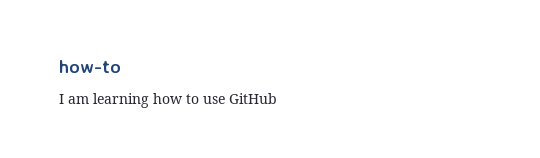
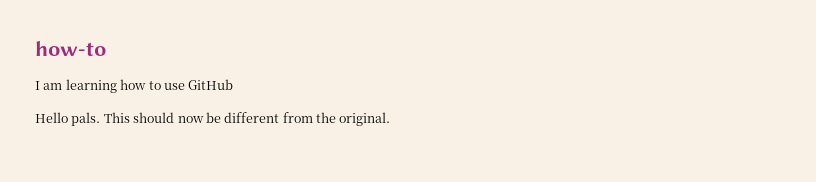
+ Hello pals. This should now be different from the original.

